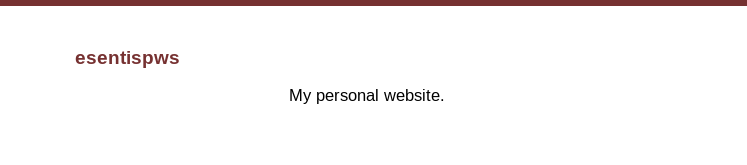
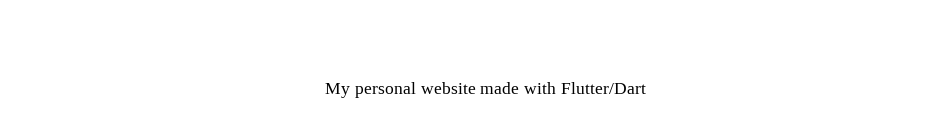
- esentispws
- My personal website.
+ My personal website made with Flutter/Dart

